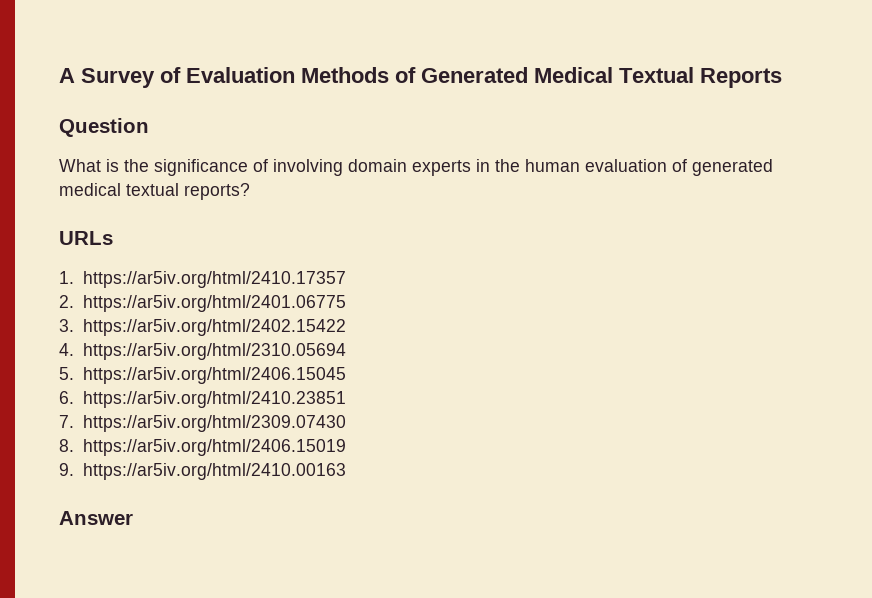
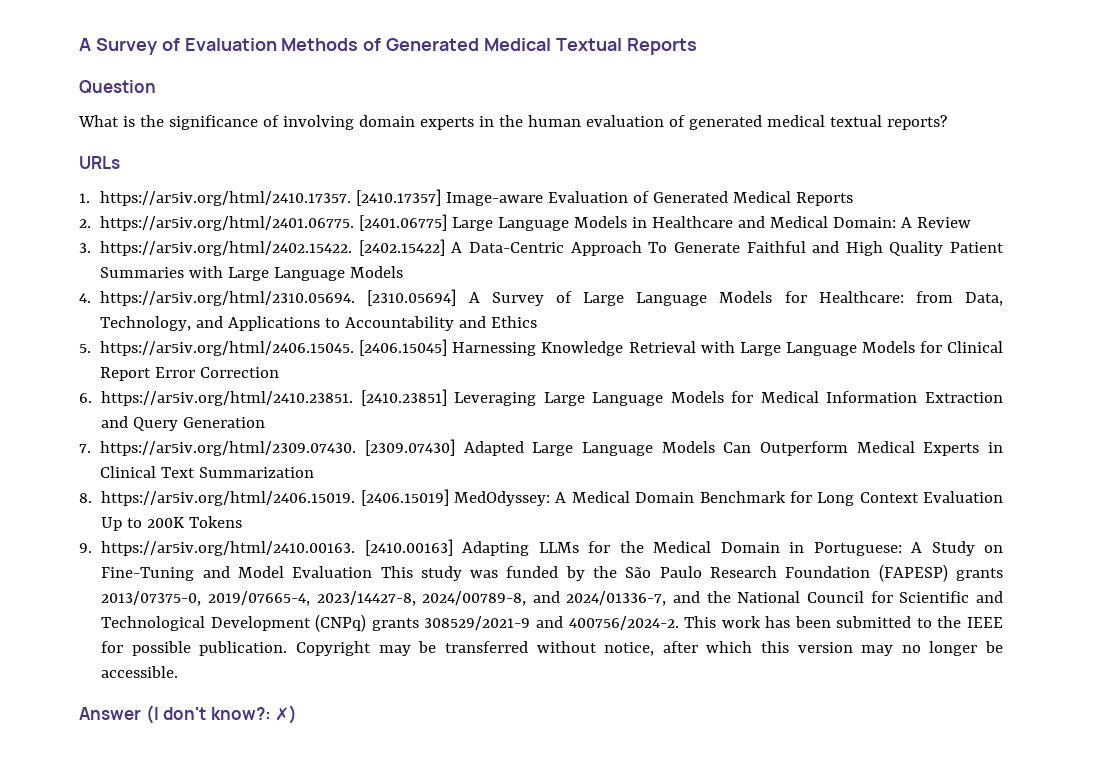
- 1. https://ar5iv.org/html/2410.17357
- 2. https://ar5iv.org/html/2401.06775
- 3. https://ar5iv.org/html/2402.15422
- 4. https://ar5iv.org/html/2310.05694
- 5. https://ar5iv.org/html/2406.15045
- 6. https://ar5iv.org/html/2410.23851
- 7. https://ar5iv.org/html/2309.07430
- 8. https://ar5iv.org/html/2406.15019
- 9. https://ar5iv.org/html/2410.00163
- Answer
+ 1. https://ar5iv.org/html/2410.17357. [2410.17357] Image-aware Evaluation of Generated Medical Reports
+ 2. https://ar5iv.org/html/2401.06775. [2401.06775] Large Language Models in Healthcare and Medical Domain: A Review
+ 3. https://ar5iv.org/html/2402.15422. [2402.15422] A Data-Centric Approach To Generate Faithful and High Quality Patient Summaries with Large Language Models
+ 4. https://ar5iv.org/html/2310.05694. [2310.05694] A Survey of Large Language Models for Healthcare: from Data, Technology, and Applications to Accountability and Ethics
+ 5. https://ar5iv.org/html/2406.15045. [2406.15045] Harnessing Knowledge Retrieval with Large Language Models for Clinical Report Error Correction
+ 6. https://ar5iv.org/html/2410.23851. [2410.23851] Leveraging Large Language Models for Medical Information Extraction and Query Generation
+ 7. https://ar5iv.org/html/2309.07430. [2309.07430] Adapted Large Language Models Can Outperform Medical Experts in Clinical Text Summarization
+ 8. https://ar5iv.org/html/2406.15019. [2406.15019] MedOdyssey: A Medical Domain Benchmark for Long Context Evaluation Up to 200K Tokens
+ 9. https://ar5iv.org/html/2410.00163. [2410.00163] Adapting LLMs for the Medical Domain in Portuguese: A Study on Fine-Tuning and Model Evaluation This study was funded by the São Paulo Research Foundation (FAPESP) grants 2013/07375-0, 2019/07665-4, 2023/14427-8, 2024/00789-8, and 2024/01336-7, and the National Council for Scientific and Technological Development (CNPq) grants 308529/2021-9 and 400756/2024-2. This work has been submitted to the IEEE for possible publication. Copyright may be transferred without notice, after which this version may no longer be accessible.
+ Answer (I don't know?: ✗)

